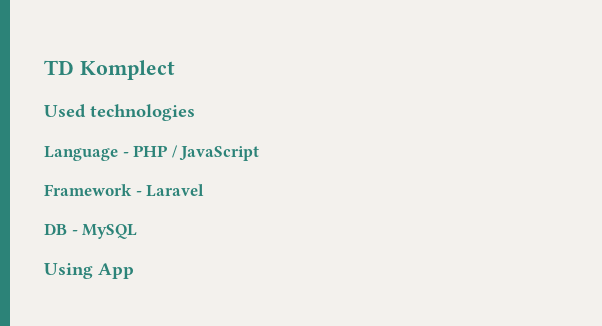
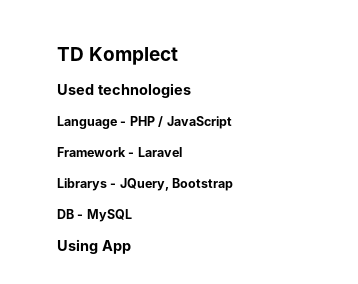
+ Librarys - JQuery, Bootstrap

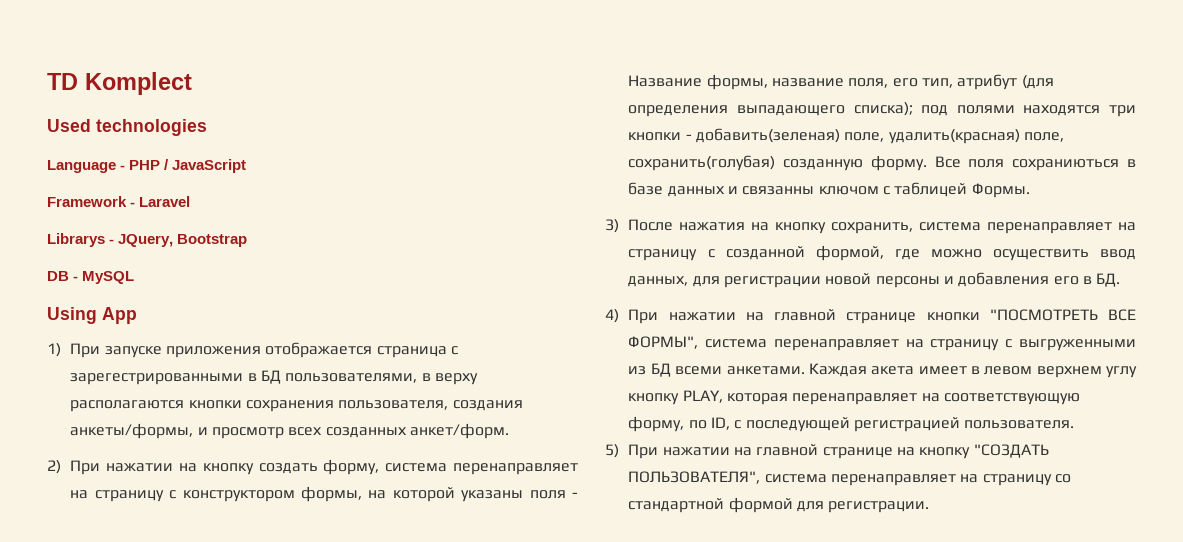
+ 1) При запуске приложения отображается страница с зарегестрированными в БД пользователями, в верху располагаются кнопки сохранения пользователя, создания анкеты/формы, и просмотр всех созданных анкет/форм.
+ 2) При нажатии на кнопку создать форму, система перенаправляет на страницу с конструктором формы, на которой указаны поля - Название формы, название поля, его тип, атрибут (для определения выпадающего списка); под полями находятся три кнопки - добавить(зеленая) поле, удалить(красная) поле, сохранить(голубая) созданную форму. Все поля сохраниються в базе данных и связанны ключом с таблицей Формы.
+ 3) После нажатия на кнопку сохранить, система перенаправляет на страницу с созданной формой, где можно осуществить ввод данных, для регистрации новой персоны и добавления его в БД.
+ 4) При нажатии на главной странице кнопки "ПОСМОТРЕТЬ ВСЕ ФОРМЫ", система перенаправляет на страницу с выгруженными из БД всеми анкетами. Каждая акета имеет в левом верхнем углу кнопку PLAY, которая перенаправляет на соответствующую форму, по ID, с последующей регистрацией пользователя.
+ 5) При нажатии на главной странице на кнопку "СОЗДАТЬ ПОЛЬЗОВАТЕЛЯ", система перенаправляет на страницу со стандартной формой для регистрации.

